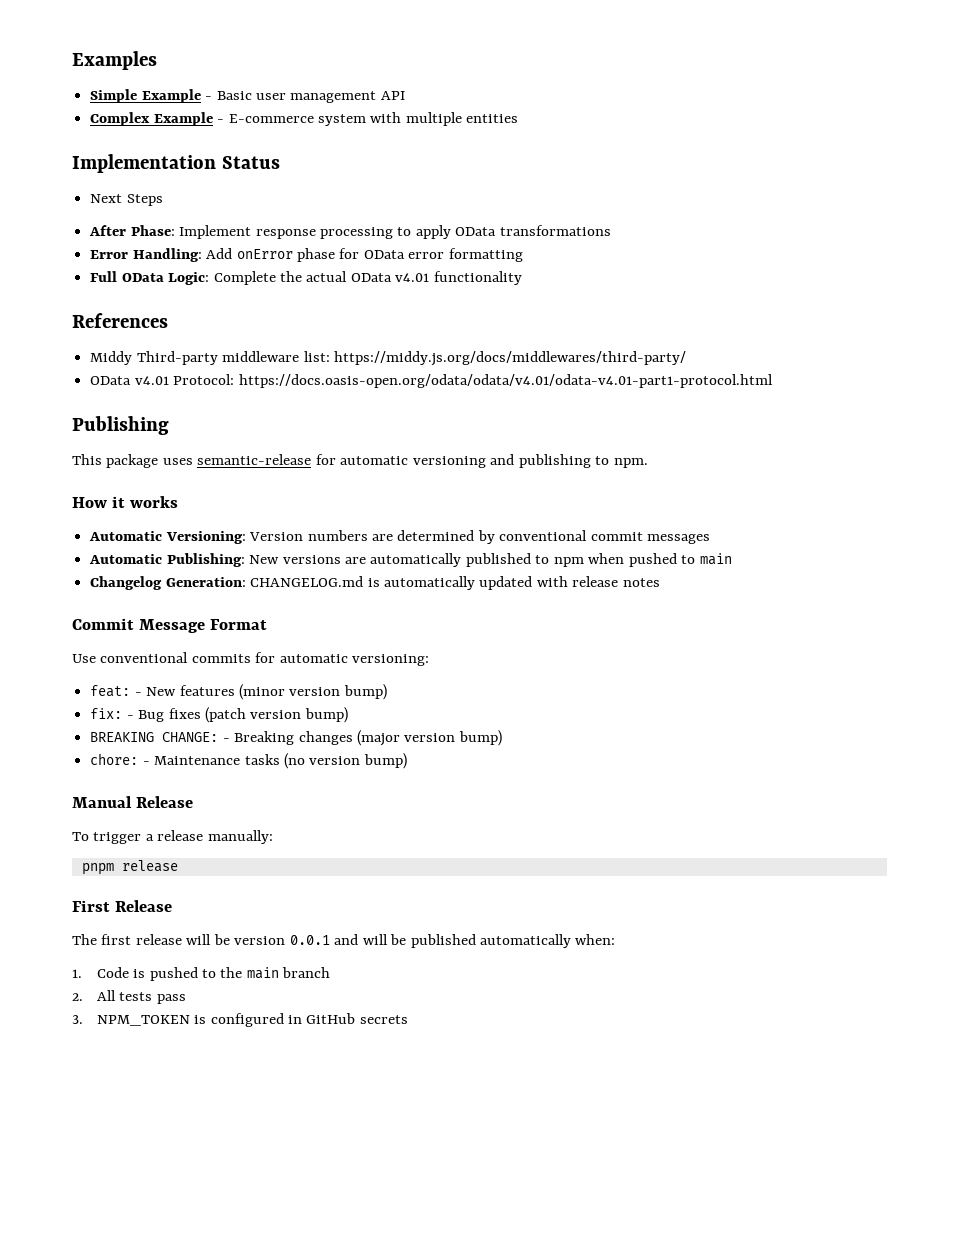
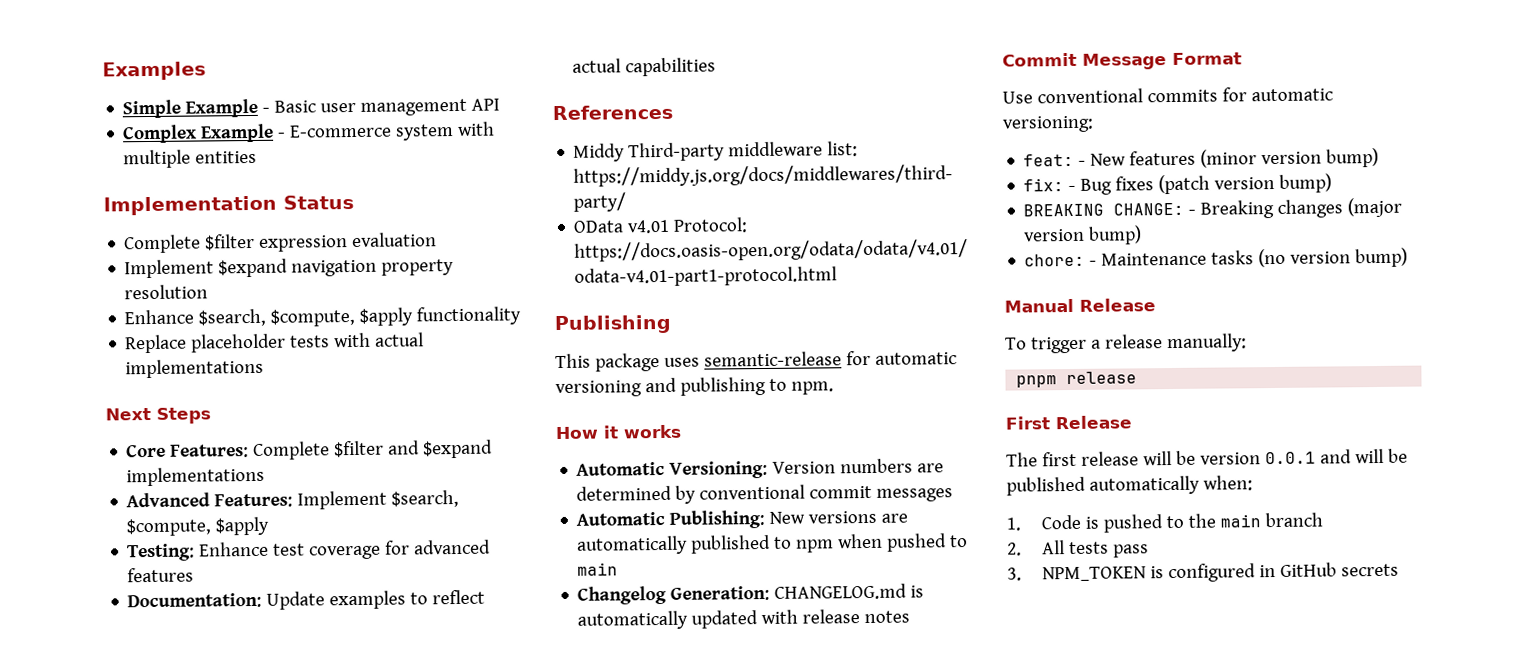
+ Complete $filter expression evaluation
+ Implement $expand navigation property resolution
+ Enhance $search, $compute, $apply functionality
+ Replace placeholder tests with actual implementations
  Next Steps
- After Phase: Implement response processing to apply OData transformations
- Error Handling: Add onError phase for OData error formatting
- Full OData Logic: Complete the actual OData v4.01 functionality
+ Core Features: Complete $filter and $expand implementations
+ Advanced Features: Implement $search, $compute, $apply
+ Testing: Enhance test coverage for advanced features
+ Documentation: Update examples to reflect actual capabilities

